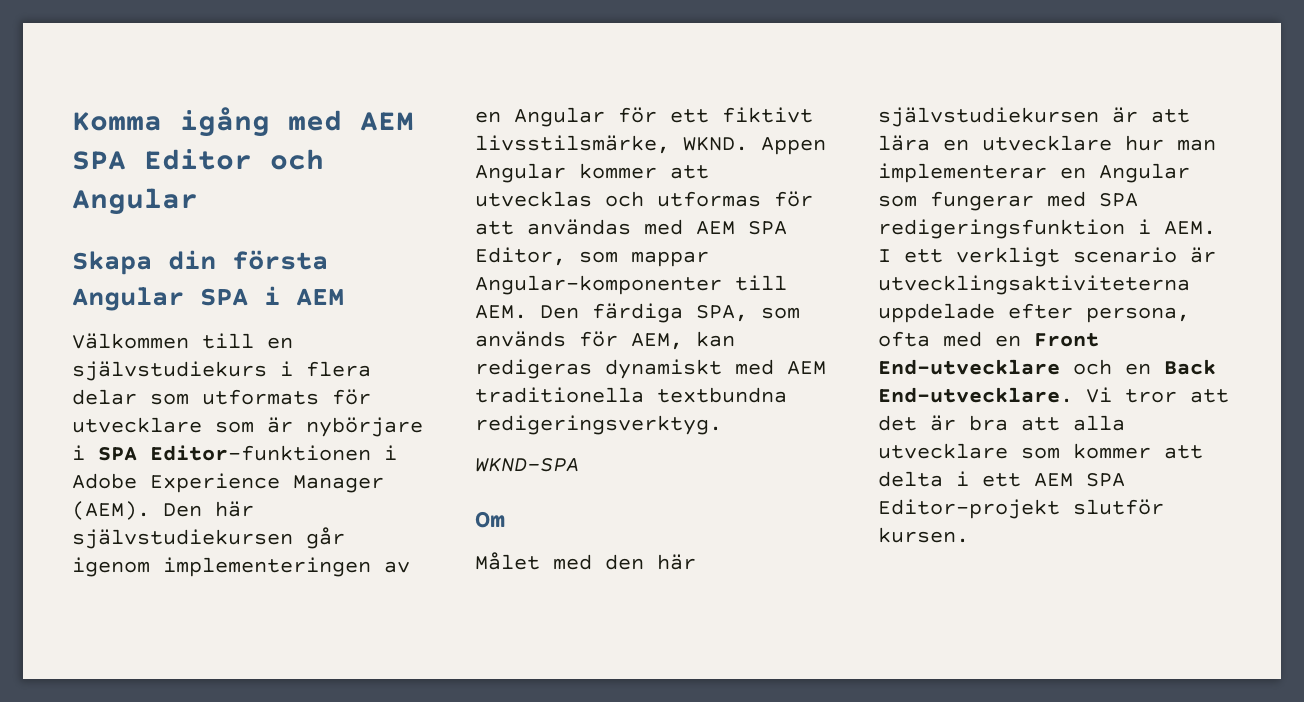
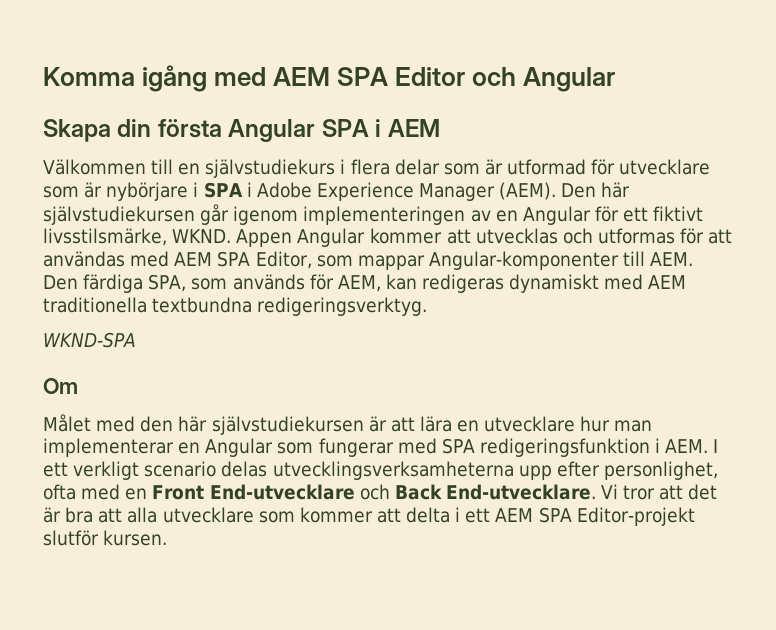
- Välkommen till en självstudiekurs i flera delar som utformats för utvecklare som är nybörjare i SPA Editor-funktionen i Adobe Experience Manager (AEM).
+ Välkommen till en självstudiekurs i flera delar som är utformad för utvecklare som är nybörjare i SPA i Adobe Experience Manager (AEM).
- Målet med den här självstudiekursen är att lära en utvecklare hur man implementerar en Angular som fungerar med SPA redigeringsfunktion i AEM. I ett verkligt scenario är utvecklingsaktiviteterna uppdelade efter persona, ofta med en Front End-utvecklare och en Back End-utvecklare.
+ Målet med den här självstudiekursen är att lära en utvecklare hur man implementerar en Angular som fungerar med SPA redigeringsfunktion i AEM. I ett verkligt scenario delas utvecklingsverksamheterna upp efter personlighet, ofta med en Front End-utvecklare och Back End-utvecklare.

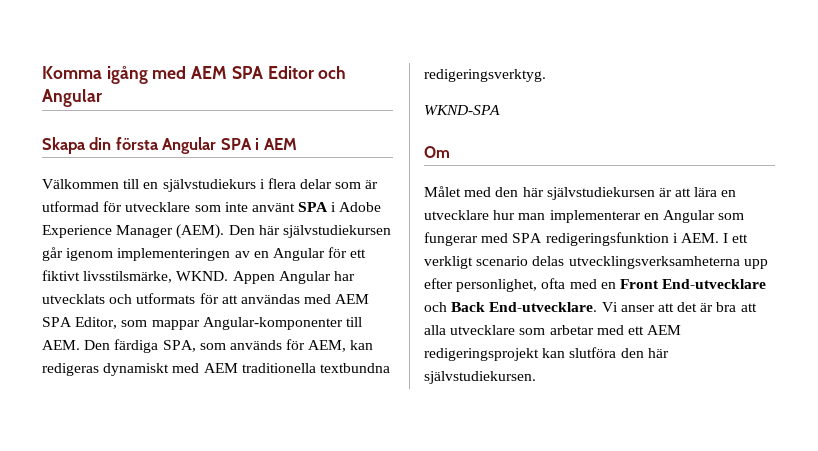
- Välkommen till en självstudiekurs i flera delar som är utformad för utvecklare som är nybörjare i SPA i Adobe Experience Manager (AEM).
+ Välkommen till en självstudiekurs i flera delar som är utformad för utvecklare som inte använt SPA i Adobe Experience Manager (AEM).
- Appen Angular kommer att utvecklas och utformas för att användas med AEM SPA Editor, som mappar Angular-komponenter till AEM. Den färdiga SPA, som används för AEM, kan redigeras dynamiskt med AEM traditionella textbundna redigeringsverktyg.
+ Appen Angular har utvecklats och utformats för att användas med AEM SPA Editor, som mappar Angular-komponenter till AEM. Den färdiga SPA, som används för AEM, kan redigeras dynamiskt med AEM traditionella textbundna redigeringsverktyg.
- Vi tror att det är bra att alla utvecklare som kommer att delta i ett AEM SPA Editor-projekt slutför kursen.
+ Vi anser att det är bra att alla utvecklare som arbetar med ett AEM redigeringsprojekt kan slutföra den här självstudiekursen.

